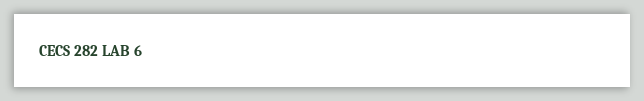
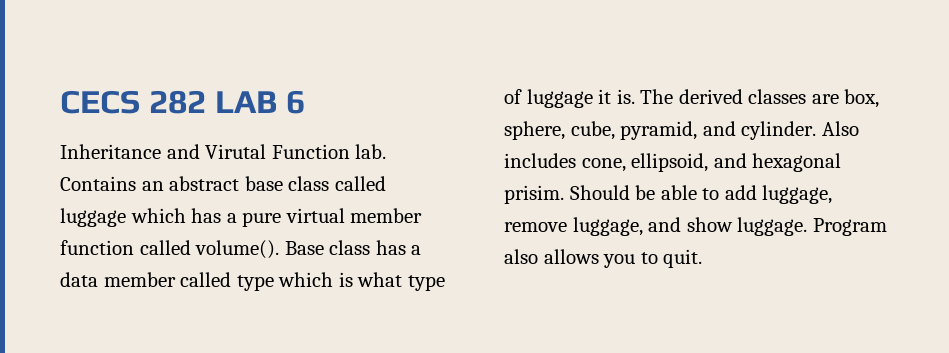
+ Inheritance and Virutal Function lab. Contains an abstract base class called luggage which has a pure virtual member function called volume(). Base class has a data member called type which is what type of luggage it is. The derived classes are box, sphere, cube, pyramid, and cylinder. Also includes cone, ellipsoid, and hexagonal prisim. Should be able to add luggage, remove luggage, and show luggage. Program also allows you to quit.

